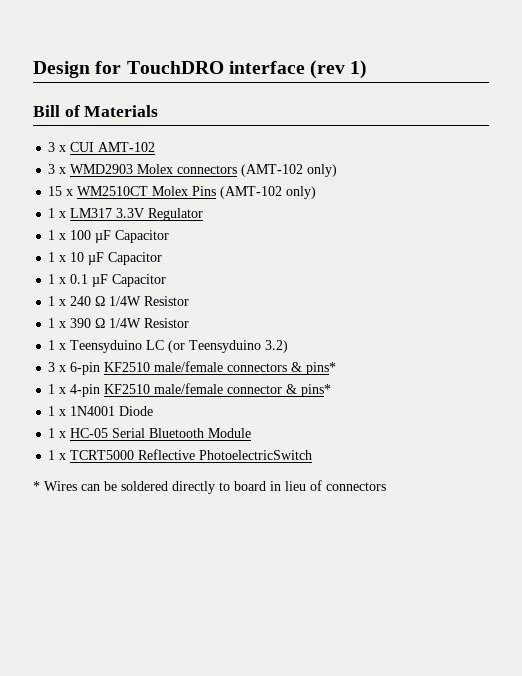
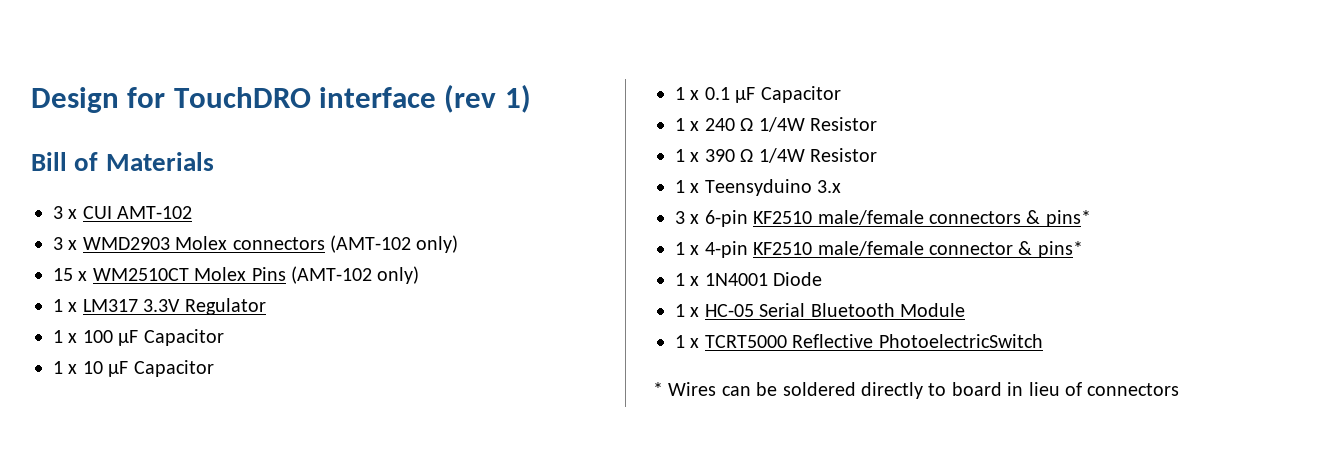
- 1 x Teensyduino LC (or Teensyduino 3.2)
+ 1 x Teensyduino 3.x

